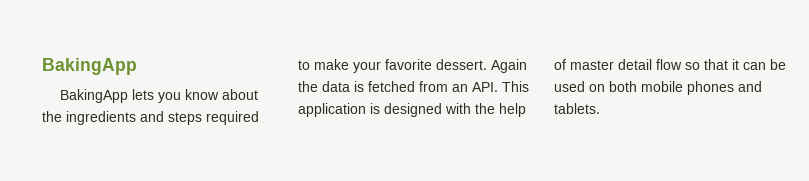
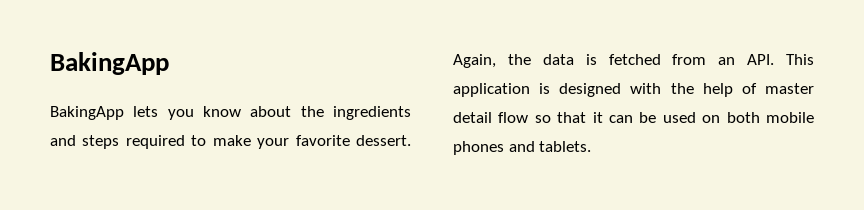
- Again the data is fetched from an API. This application is designed with the help of master detail flow so that it can be used on both mobile phones and tablets.
+ Again, the data is fetched from an API. This application is designed with the help of master detail flow so that it can be used on both mobile phones and tablets.

